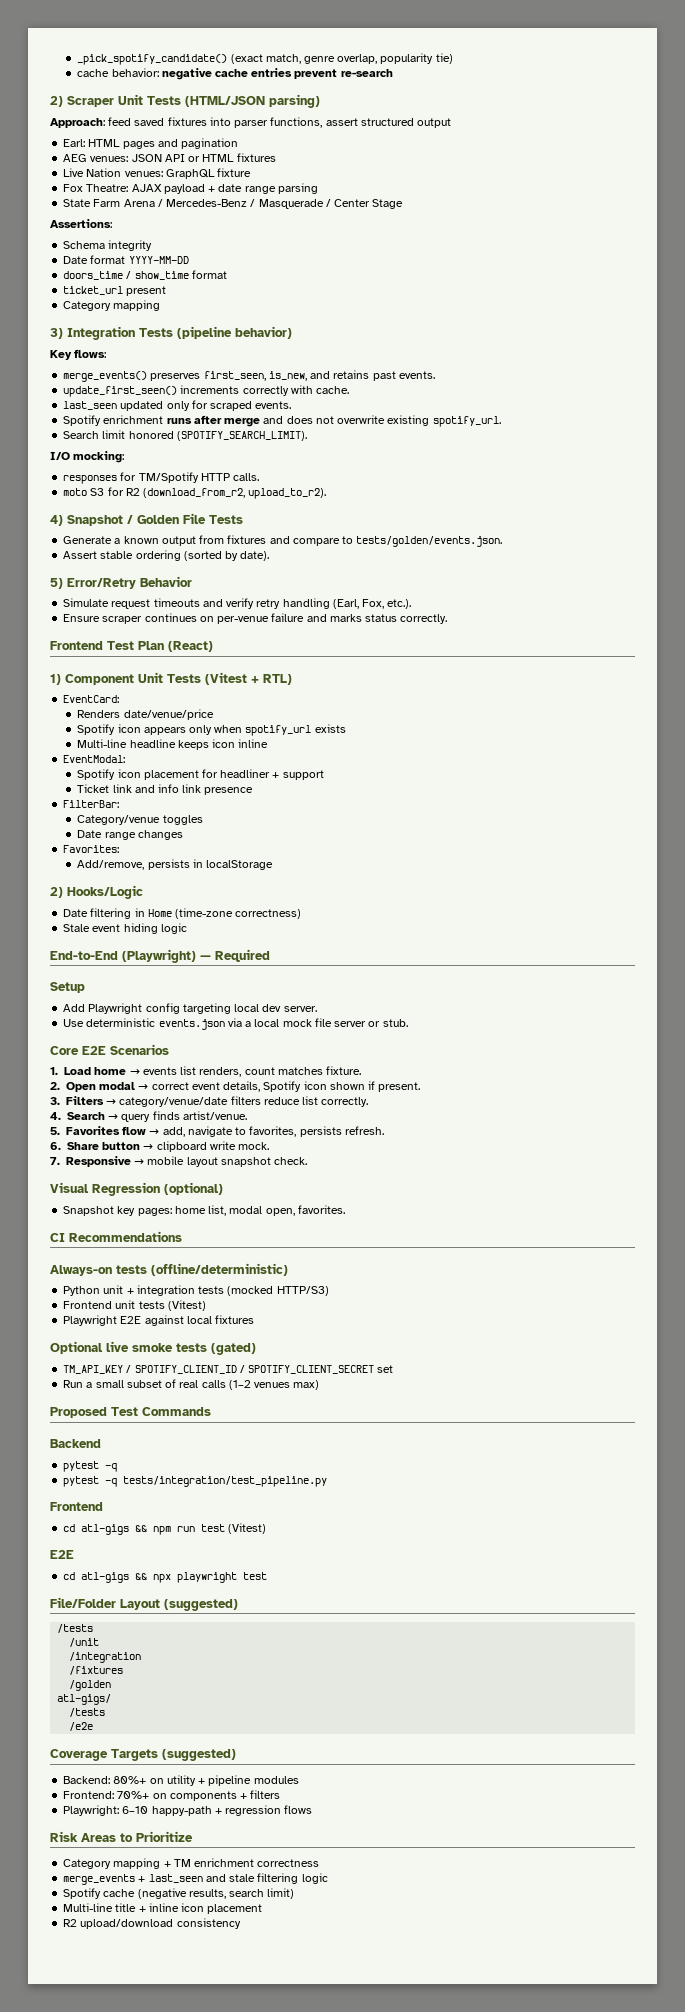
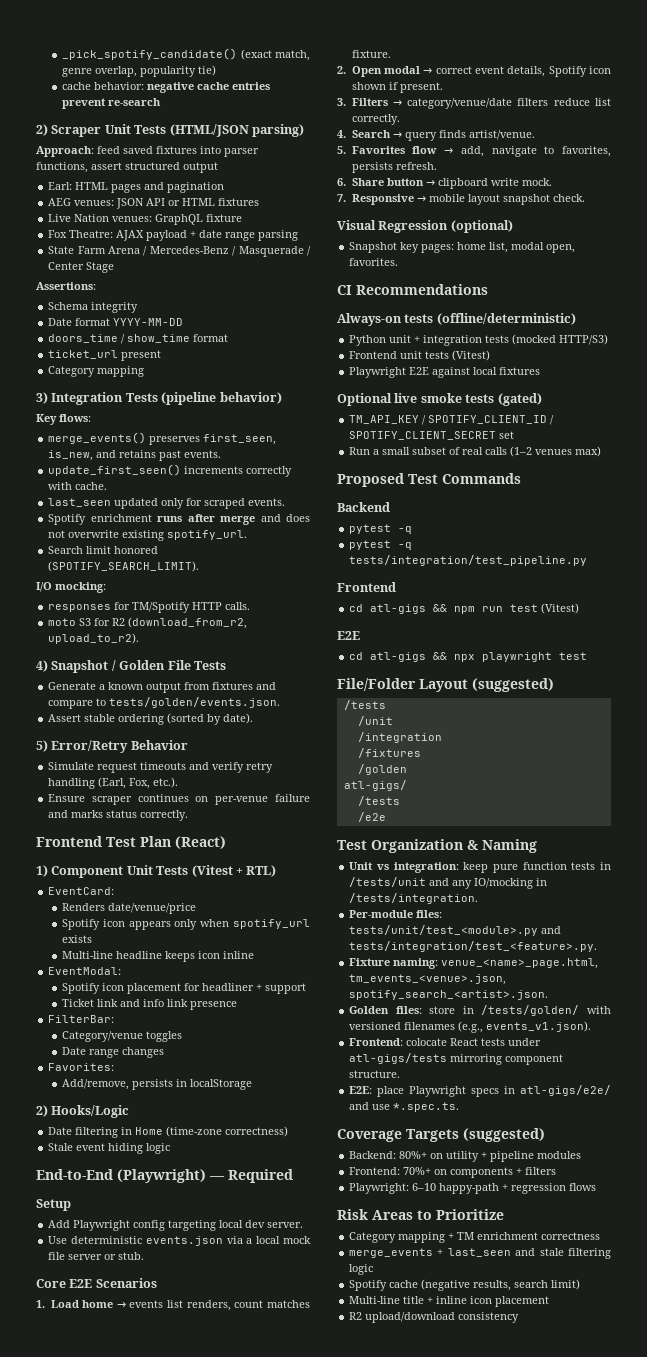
+ Test Organization & Naming
+ Unit vs integration: keep pure function tests in /tests/unit and any IO/mocking in /tests/integration.
+ Per-module files: tests/unit/test_<module>.py and tests/integration/test_<feature>.py.
+ Fixture naming: venue_<name>_page.html, tm_events_<venue>.json, spotify_search_<artist>.json.
+ Golden files: store in /tests/golden/ with versioned filenames (e.g., events_v1.json).
+ Frontend: colocate React tests under atl-gigs/tests mirroring component structure.
+ E2E: place Playwright specs in atl-gigs/e2e/ and use *.spec.ts.

